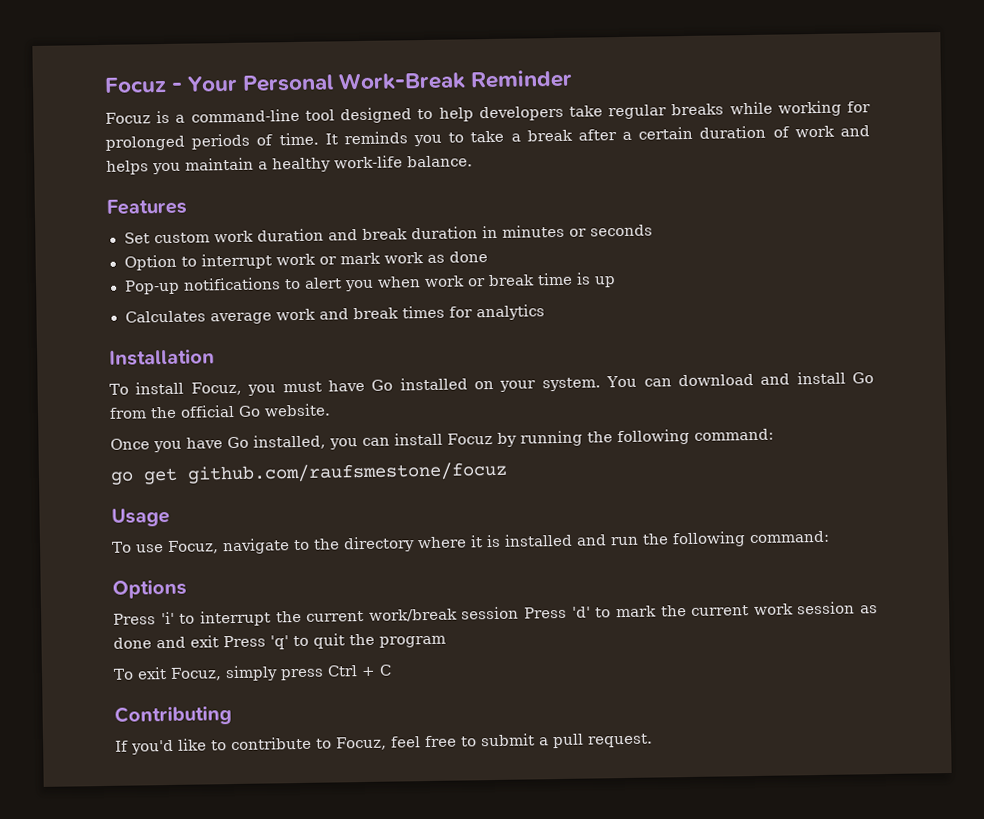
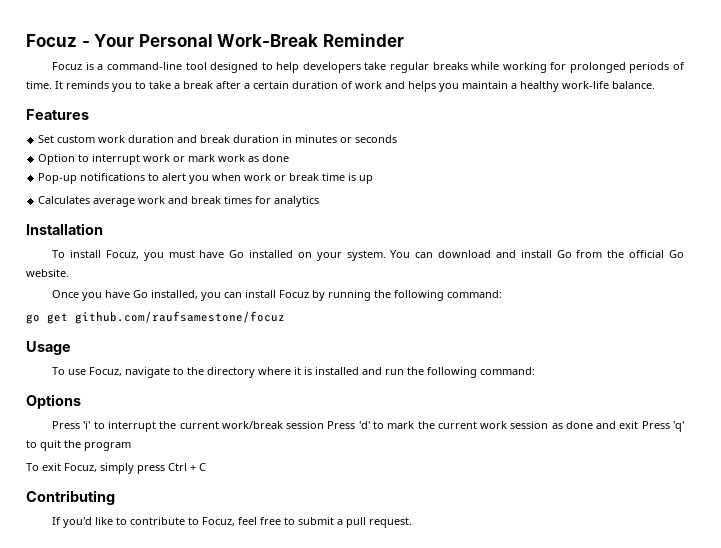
- go get github.com/raufsmestone/focuz
+ go get github.com/raufsamestone/focuz

